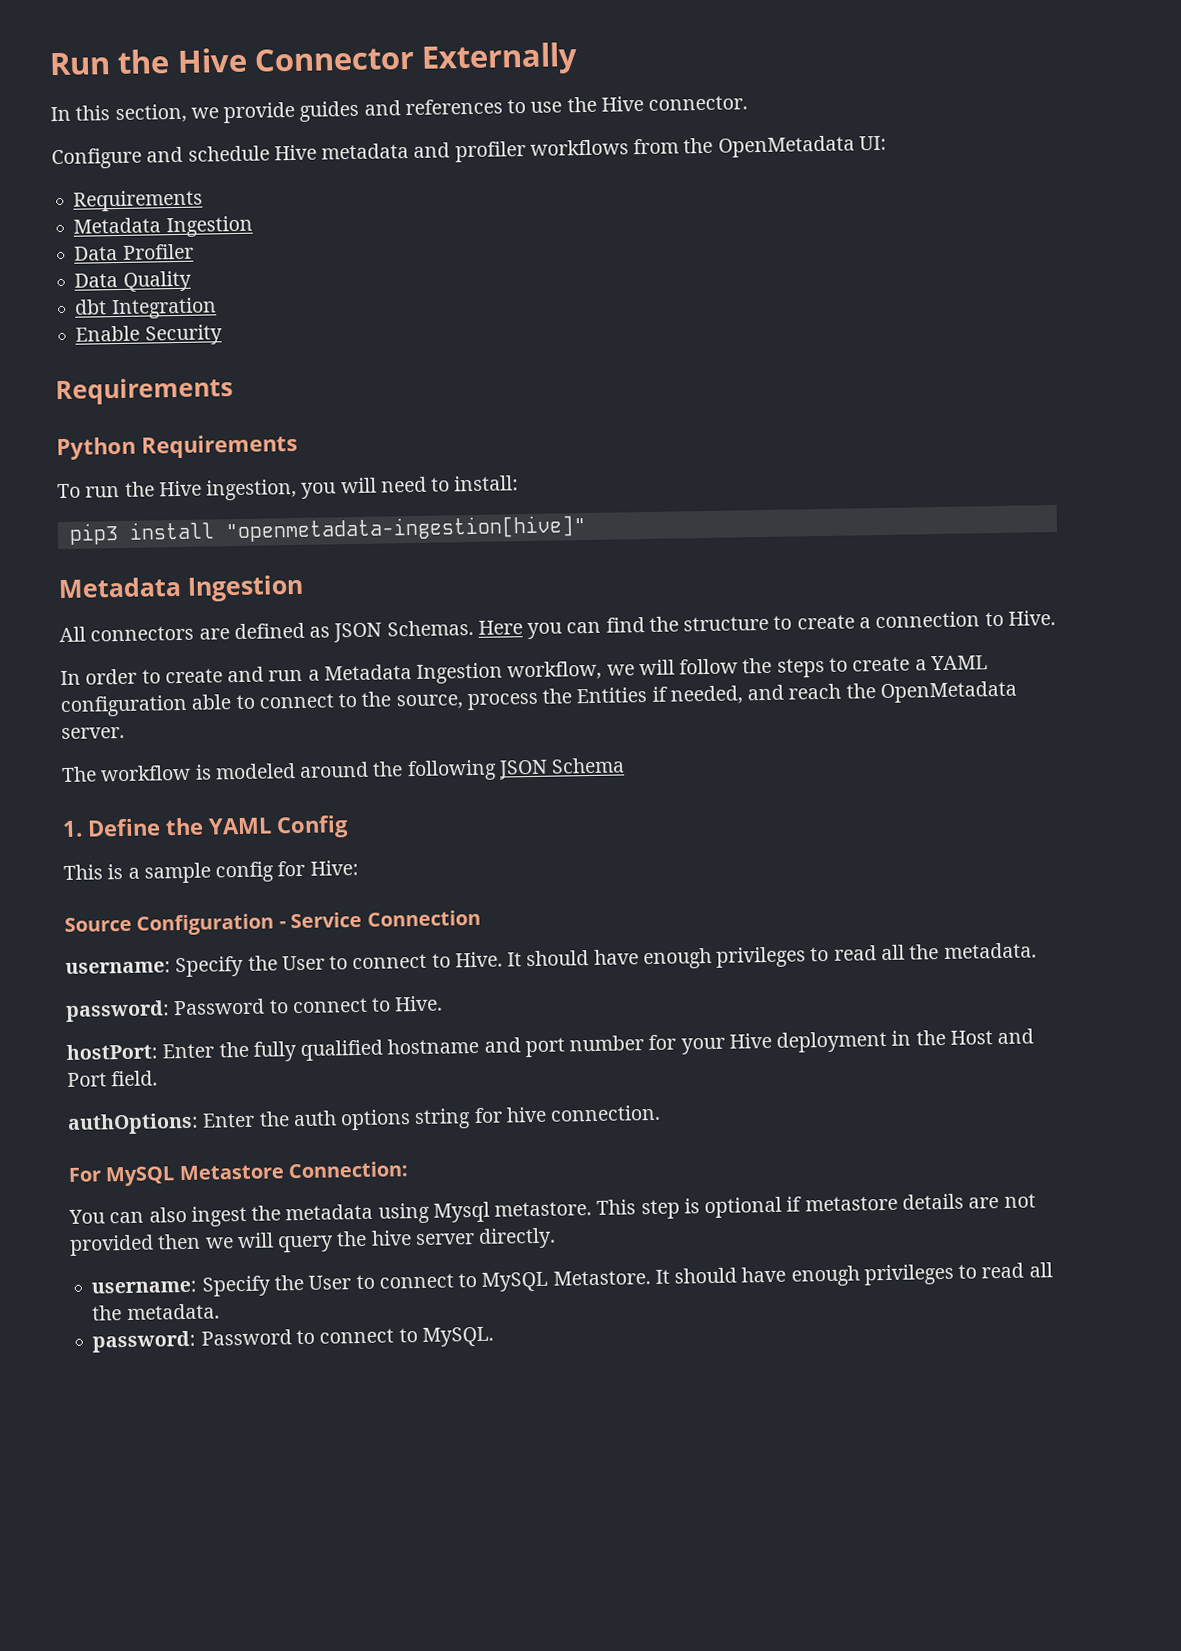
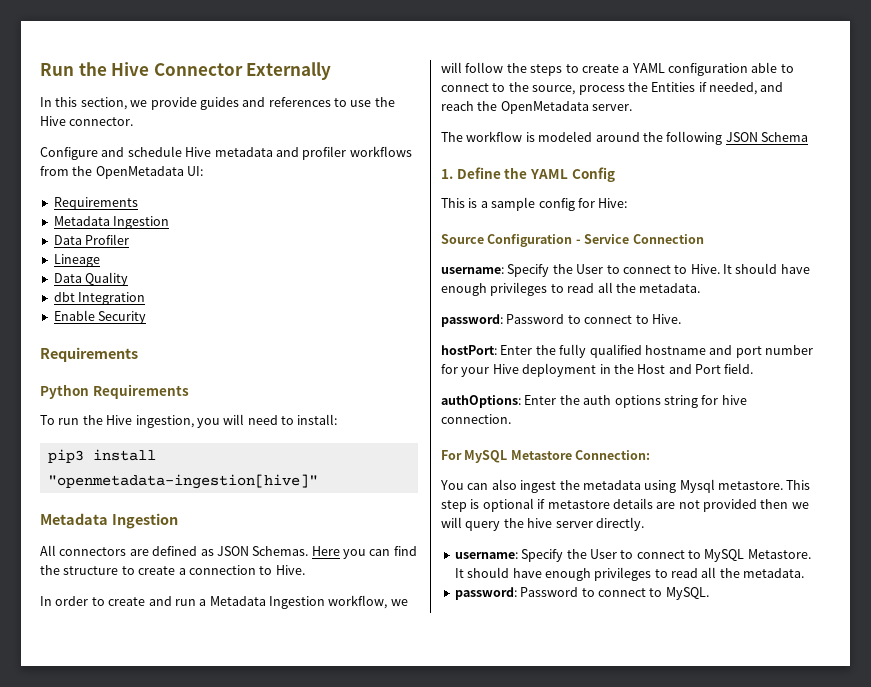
+ Lineage

